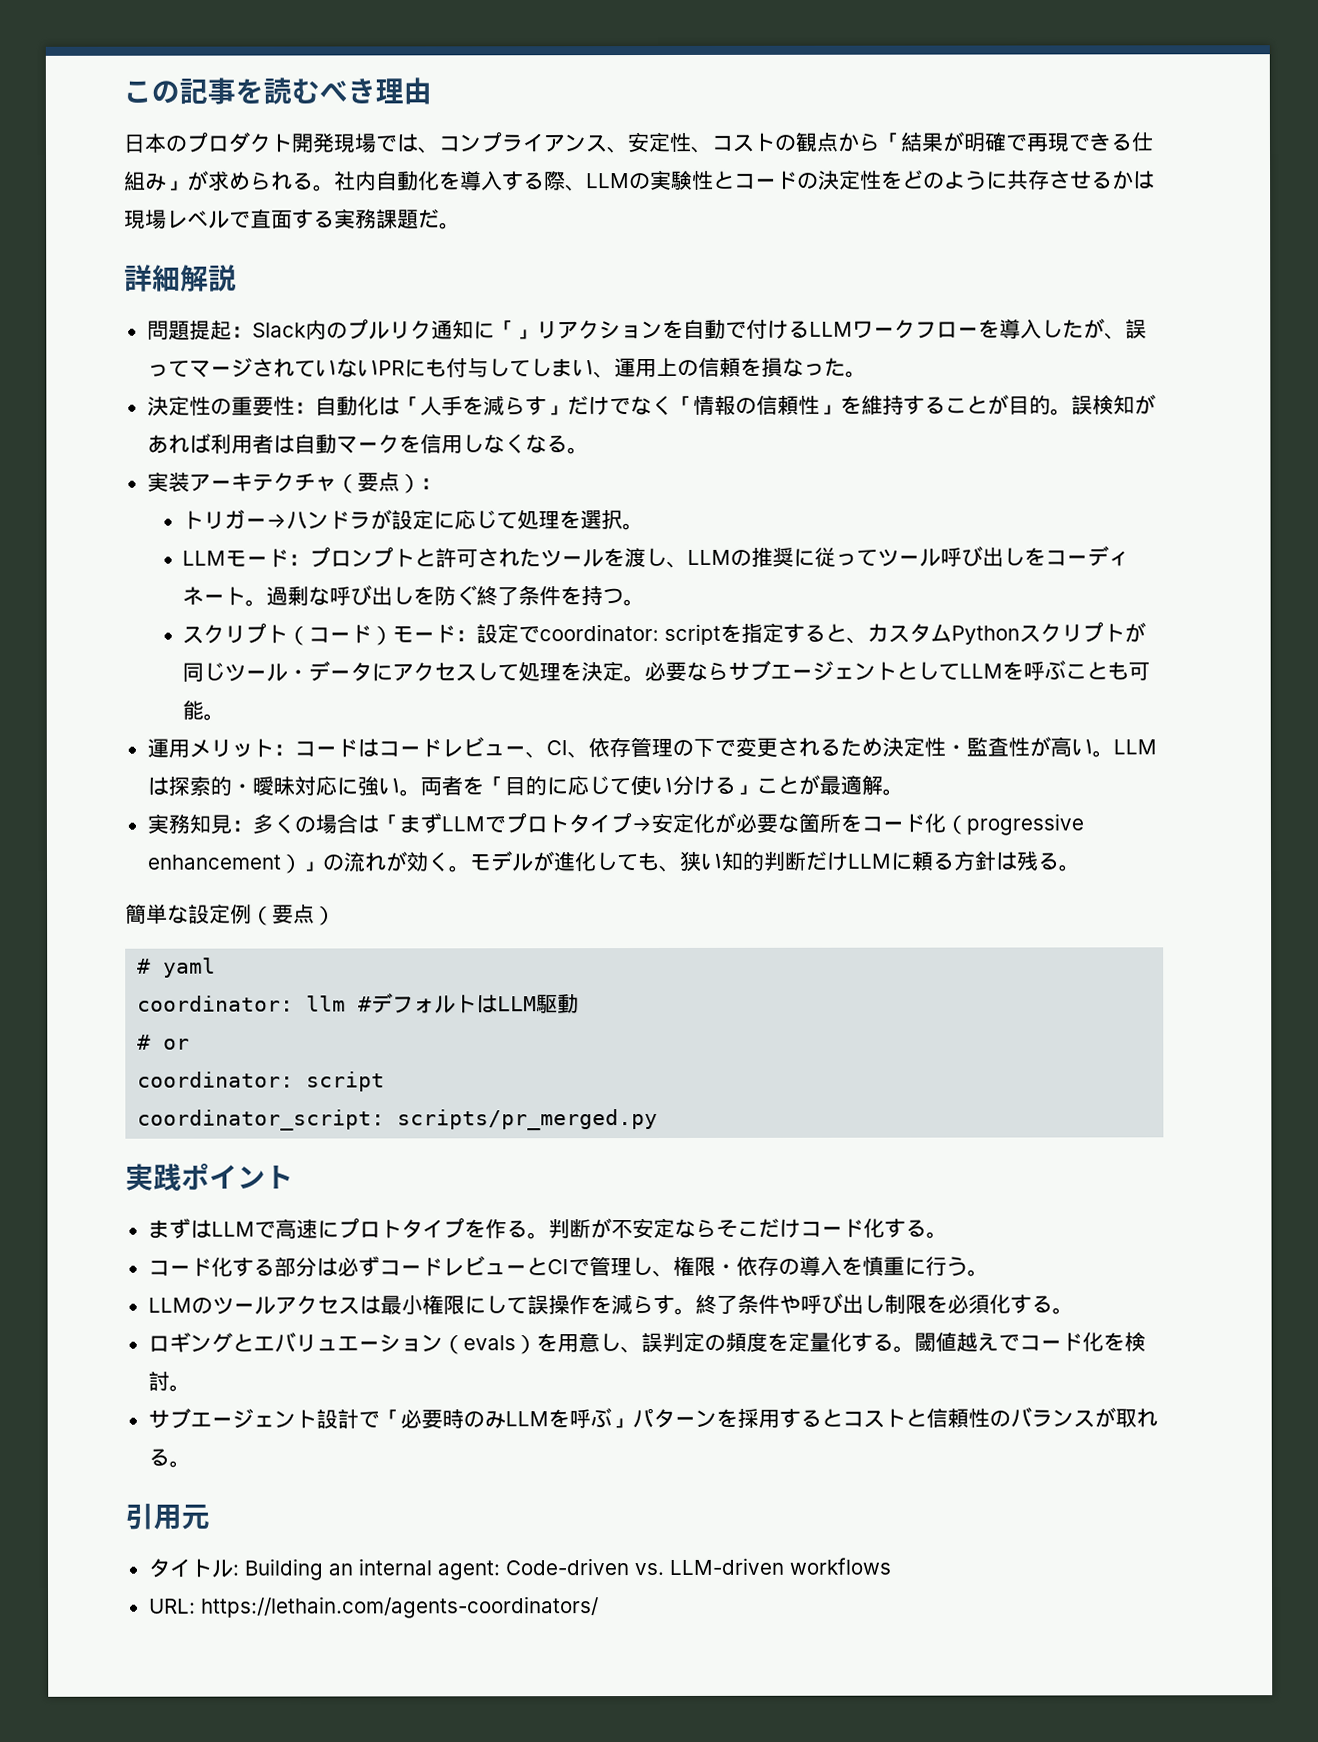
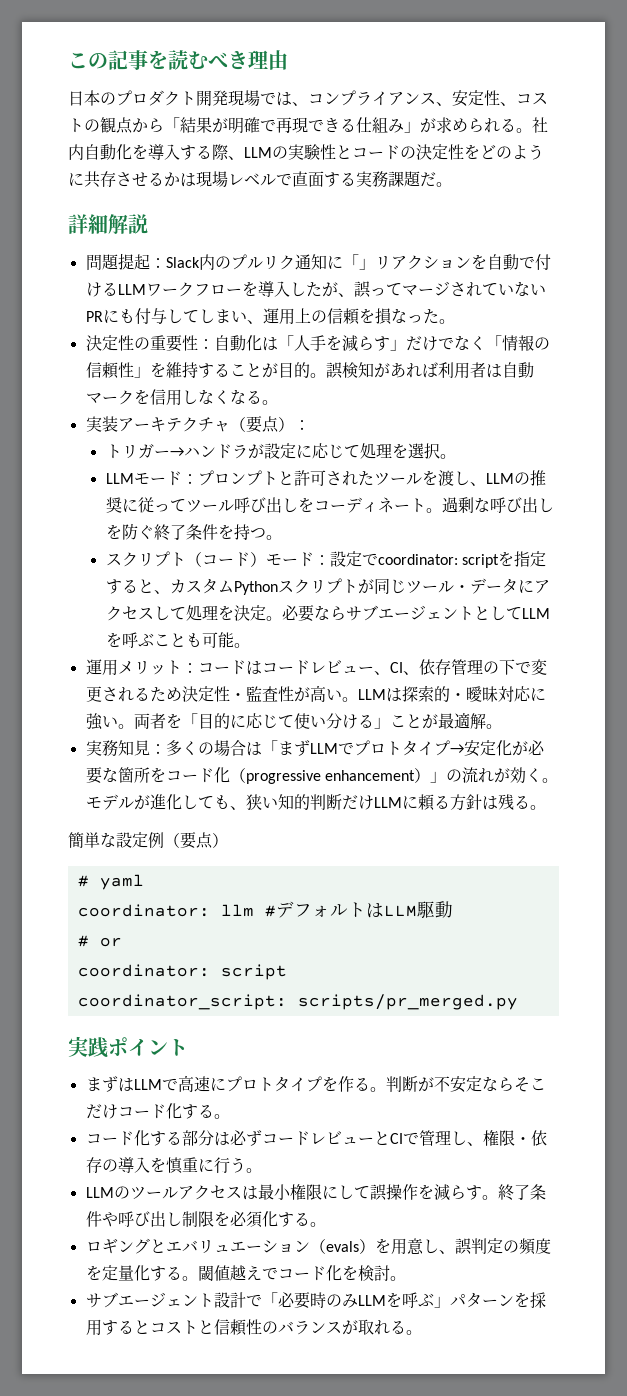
- 引用元
- タイトル: Building an internal agent: Code-driven vs. LLM-driven workflows
- URL: https://lethain.com/agents-coordinators/

